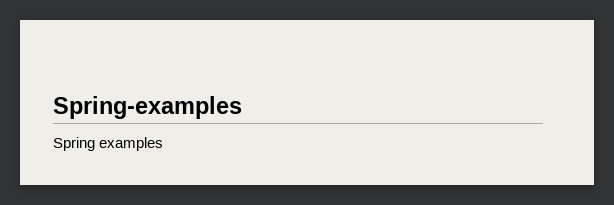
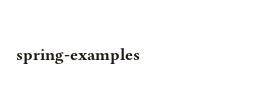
- Spring-examples
- Spring examples
+ spring-examples

